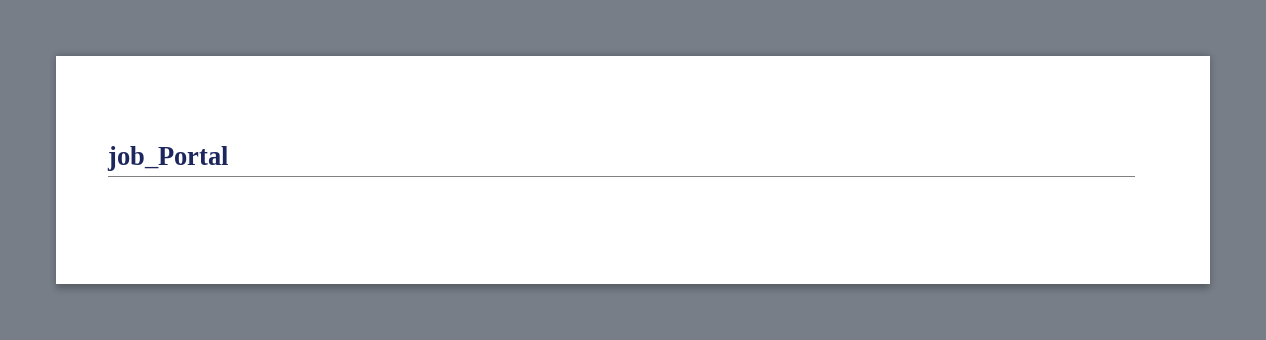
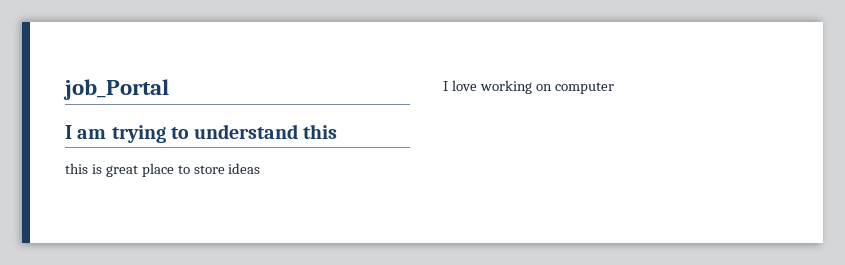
+ I am trying to understand this
+ this is great place to store ideas
+ I love working on computer

